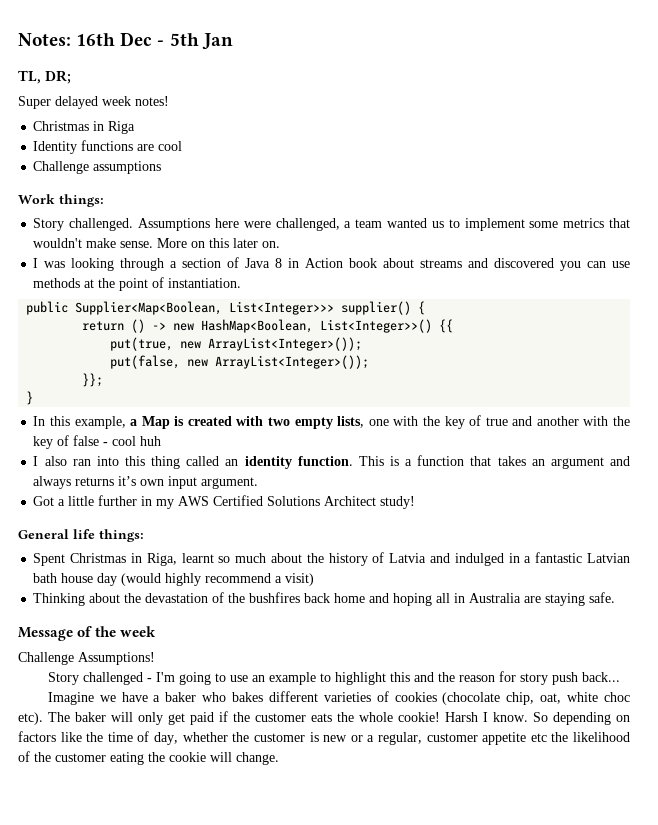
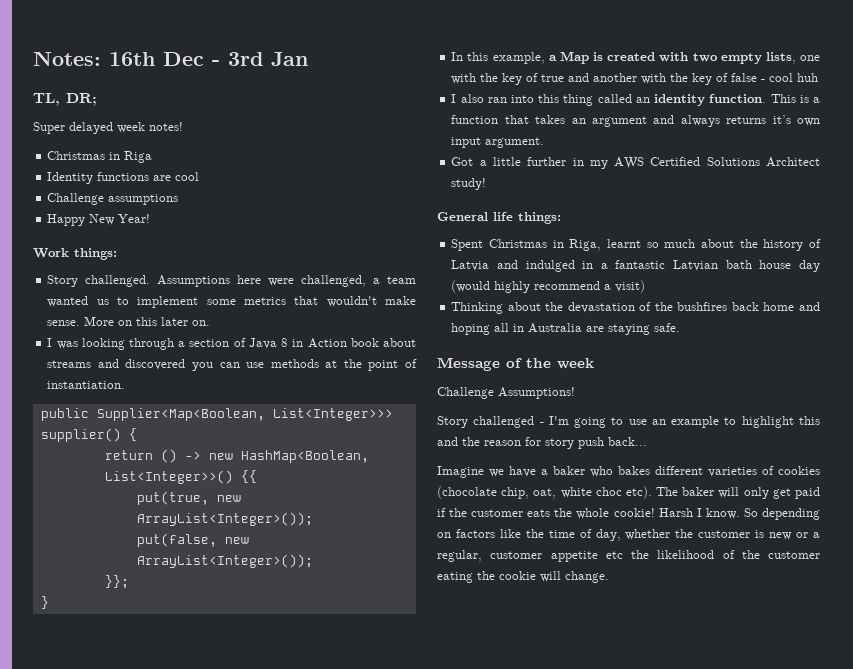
- Notes: 16th Dec - 5th Jan
+ Notes: 16th Dec - 3rd Jan
+ Happy New Year!

